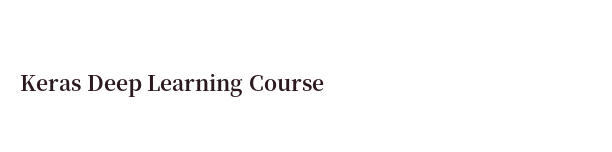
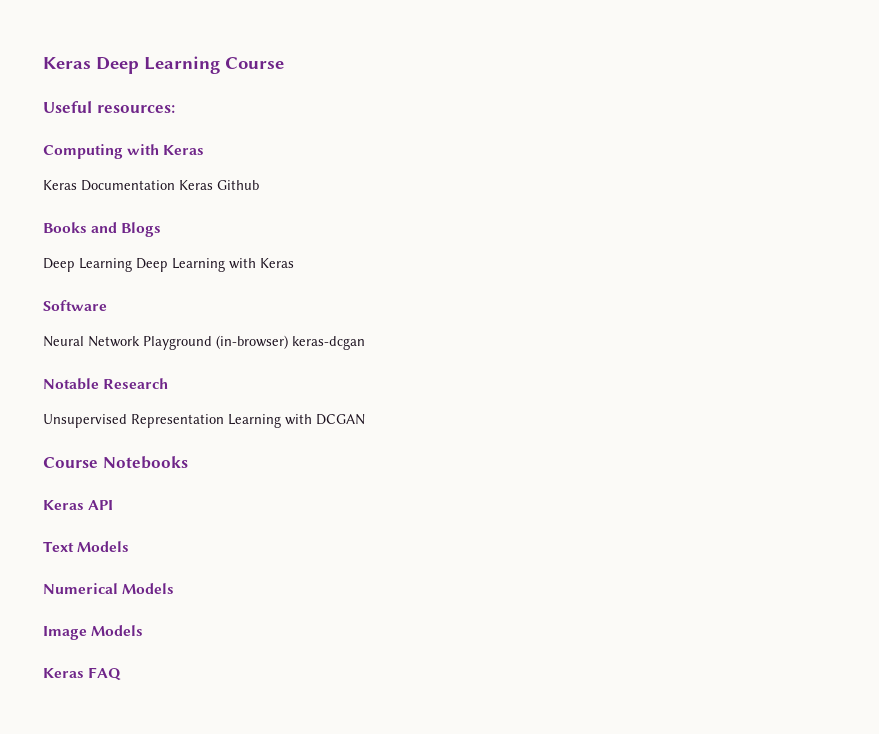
+ Useful resources:
+ Computing with Keras
+ Keras Documentation Keras Github
+ Books and Blogs
+ Deep Learning Deep Learning with Keras
+ Software
+ Neural Network Playground (in-browser) keras-dcgan
+ Notable Research
+ Unsupervised Representation Learning with DCGAN
+ Course Notebooks
+ Keras API
+ Text Models
+ Numerical Models
+ Image Models
+ Keras FAQ

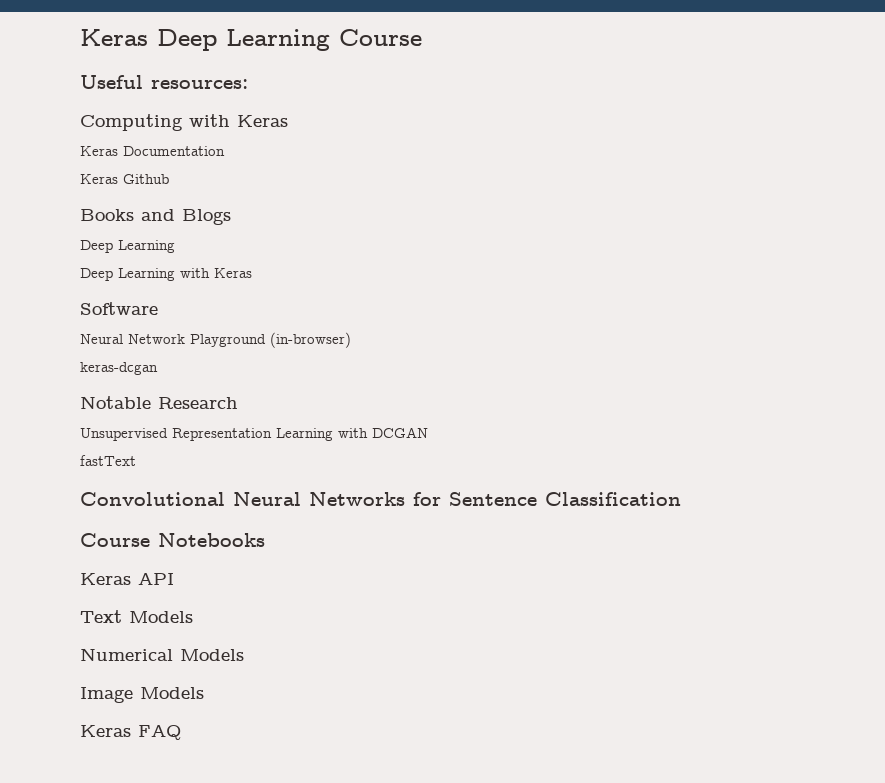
- Keras Documentation Keras Github
+ Keras Documentation
+ Keras Github
  Books and Blogs
- Deep Learning Deep Learning with Keras
+ Deep Learning
+ Deep Learning with Keras
- Neural Network Playground (in-browser) keras-dcgan
+ Neural Network Playground (in-browser)
+ keras-dcgan
+ fastText
+ Convolutional Neural Networks for Sentence Classification

